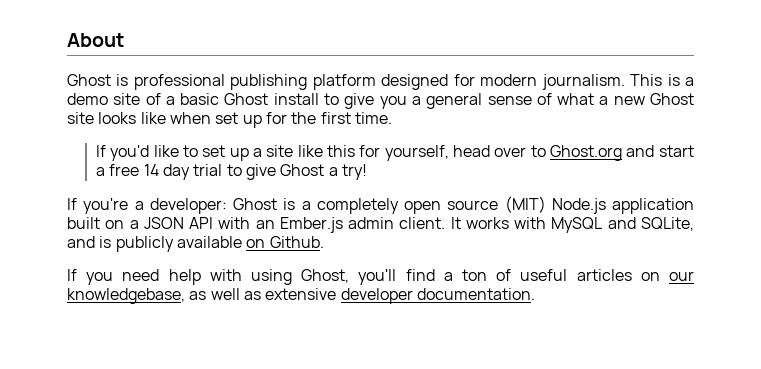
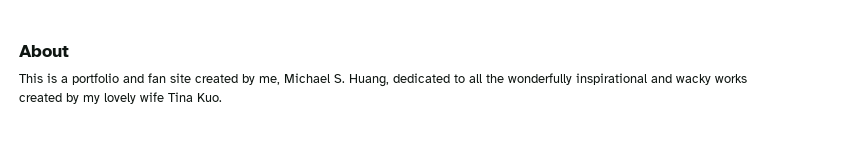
- Ghost is professional publishing platform designed for modern journalism. This is a demo site of a basic Ghost install to give you a general sense of what a new Ghost site looks like when set up for the first time.
- If you'd like to set up a site like this for yourself, head over to Ghost.org and start a free 14 day trial to give Ghost a try!
- If you're a developer: Ghost is a completely open source (MIT) Node.js application built on a JSON API with an Ember.js admin client. It works with MySQL and SQLite, and is publicly available on Github.
- If you need help with using Ghost, you'll find a ton of useful articles on our knowledgebase, as well as extensive developer documentation.
+ This is a portfolio and fan site created by me, Michael S. Huang, dedicated to all the wonderfully inspirational and wacky works created by my lovely wife Tina Kuo.

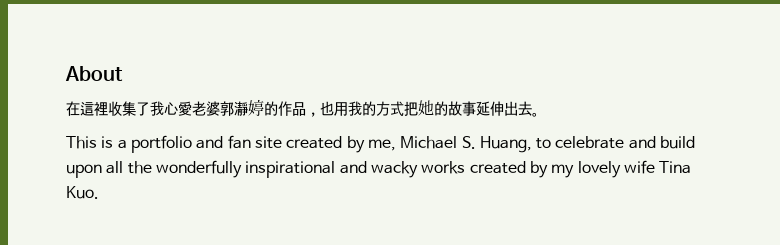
+ 在這裡收集了我心愛老婆郭瀞婷的作品，也用我的方式把她的故事延伸出去。
- This is a portfolio and fan site created by me, Michael S. Huang, dedicated to all the wonderfully inspirational and wacky works created by my lovely wife Tina Kuo.
+ This is a portfolio and fan site created by me, Michael S. Huang, to celebrate and build upon all the wonderfully inspirational and wacky works created by my lovely wife Tina Kuo.

